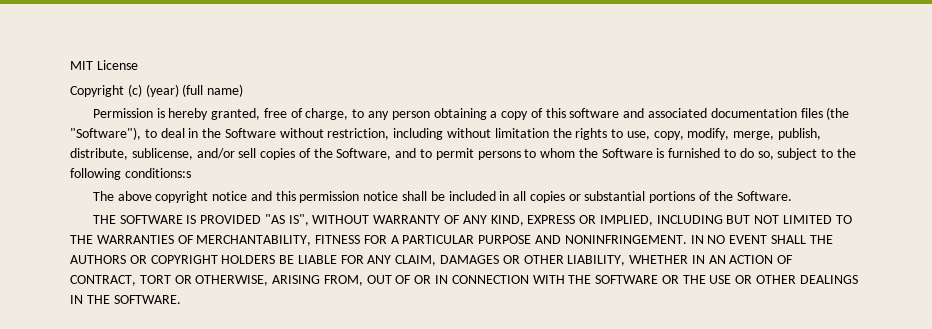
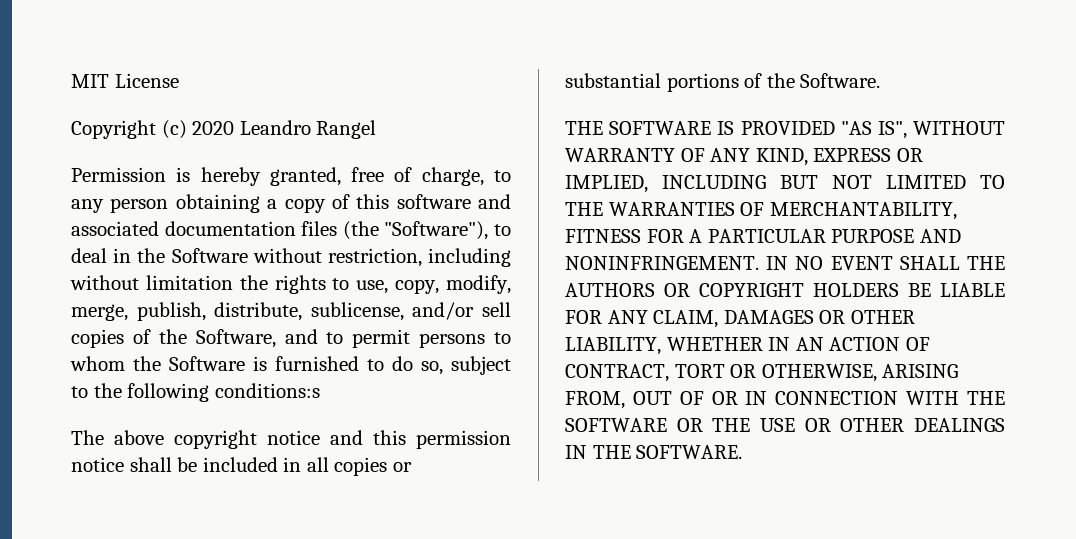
- Copyright (c) (year) (full name)
+ Copyright (c) 2020 Leandro Rangel

